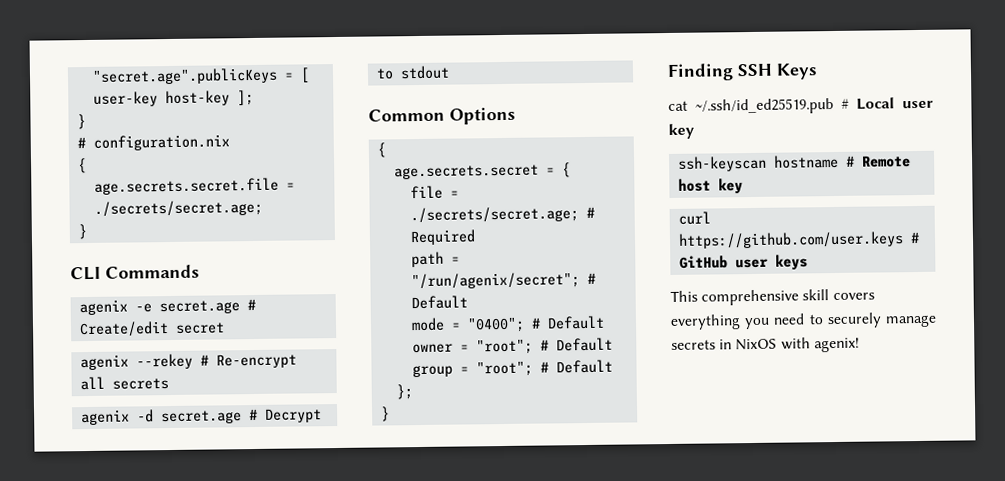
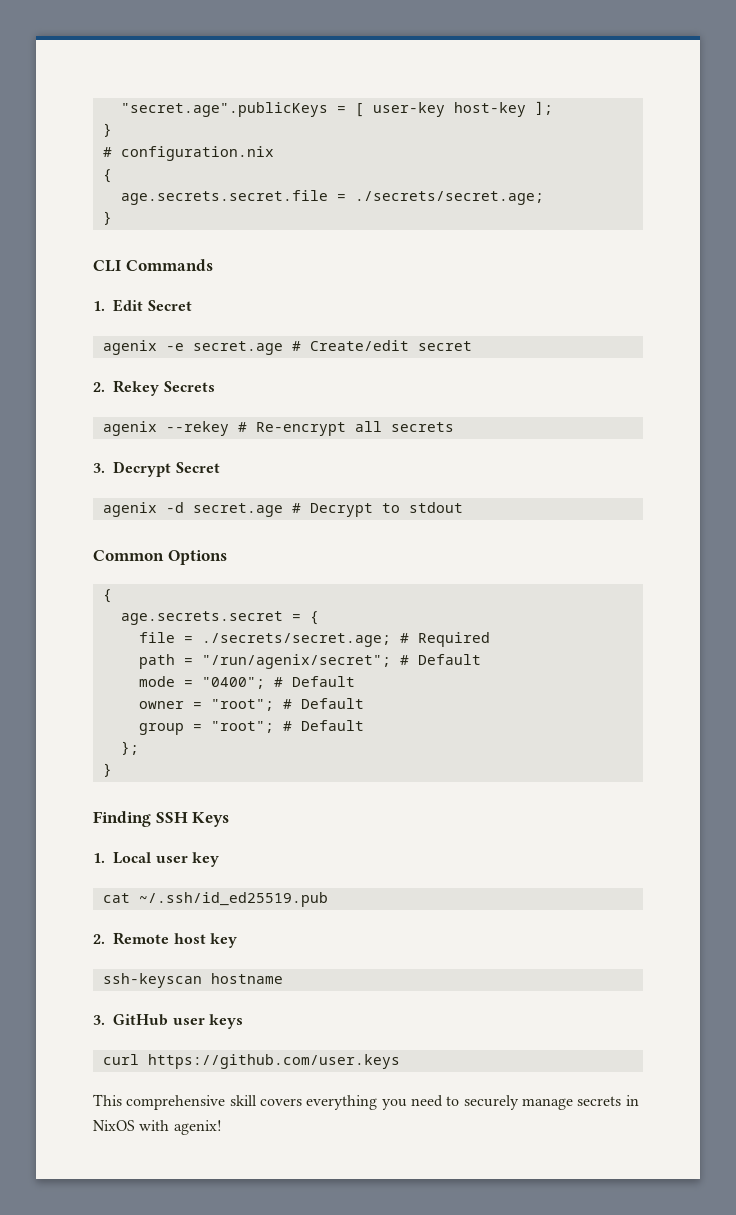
+ 1. Edit Secret
+ 2. Rekey Secrets
+ 3. Decrypt Secret
- cat ~/.ssh/id_ed25519.pub # Local user key
+ 1. Local user key
- ssh-keyscan hostname # Remote host key
+ cat ~/.ssh/id_ed25519.pub
+ 2. Remote host key
- curl https://github.com/user.keys # GitHub user keys
+ ssh-keyscan hostname
+ 3. GitHub user keys
+ curl https://github.com/user.keys

